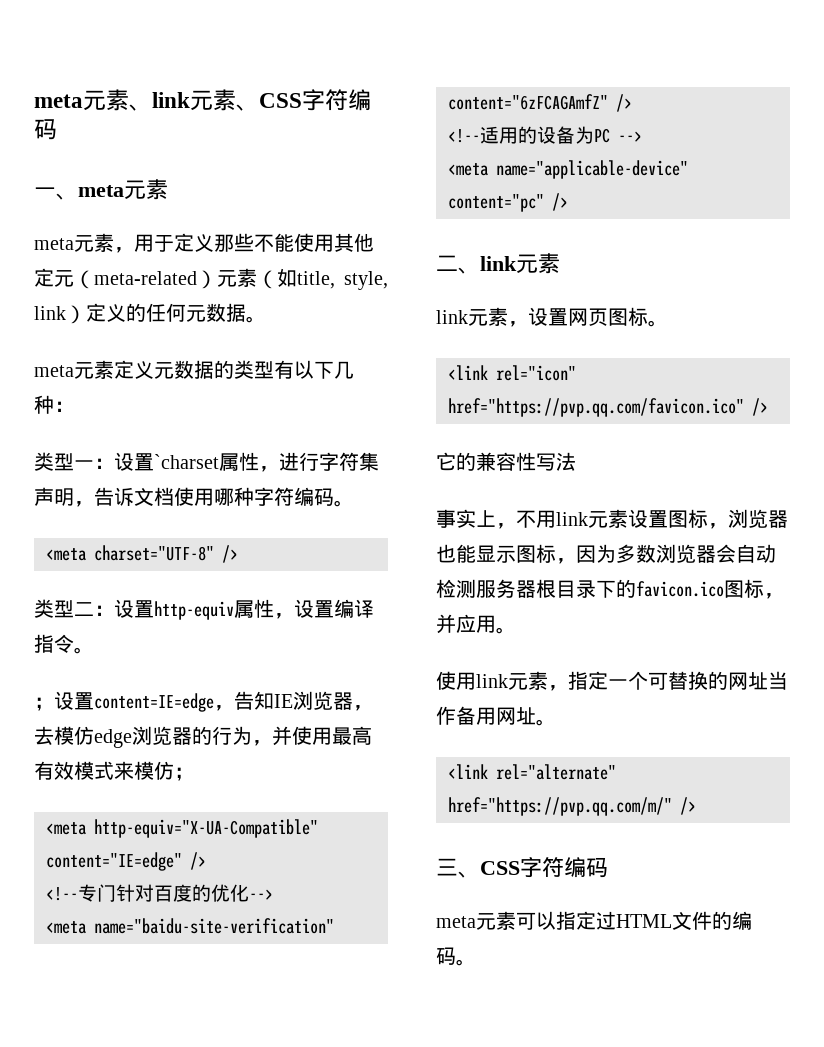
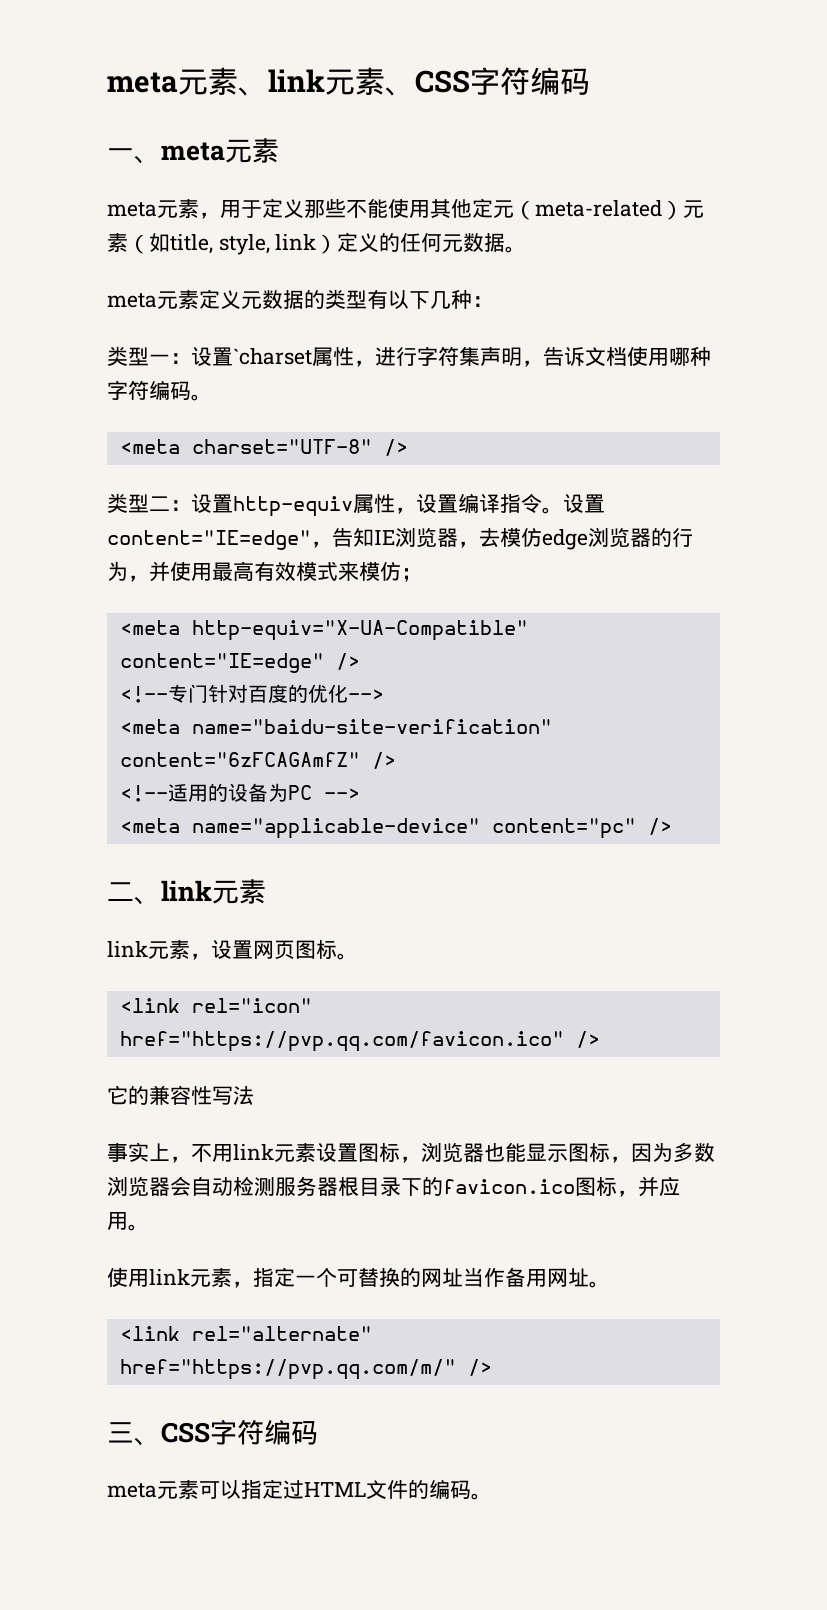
- 类型二：设置http-equiv属性，设置编译指令。
- ；设置content=IE=edge，告知IE浏览器，去模仿edge浏览器的行为，并使用最高有效模式来模仿；
+ 类型二：设置http-equiv属性，设置编译指令。设置content="IE=edge"，告知IE浏览器，去模仿edge浏览器的行为，并使用最高有效模式来模仿；

